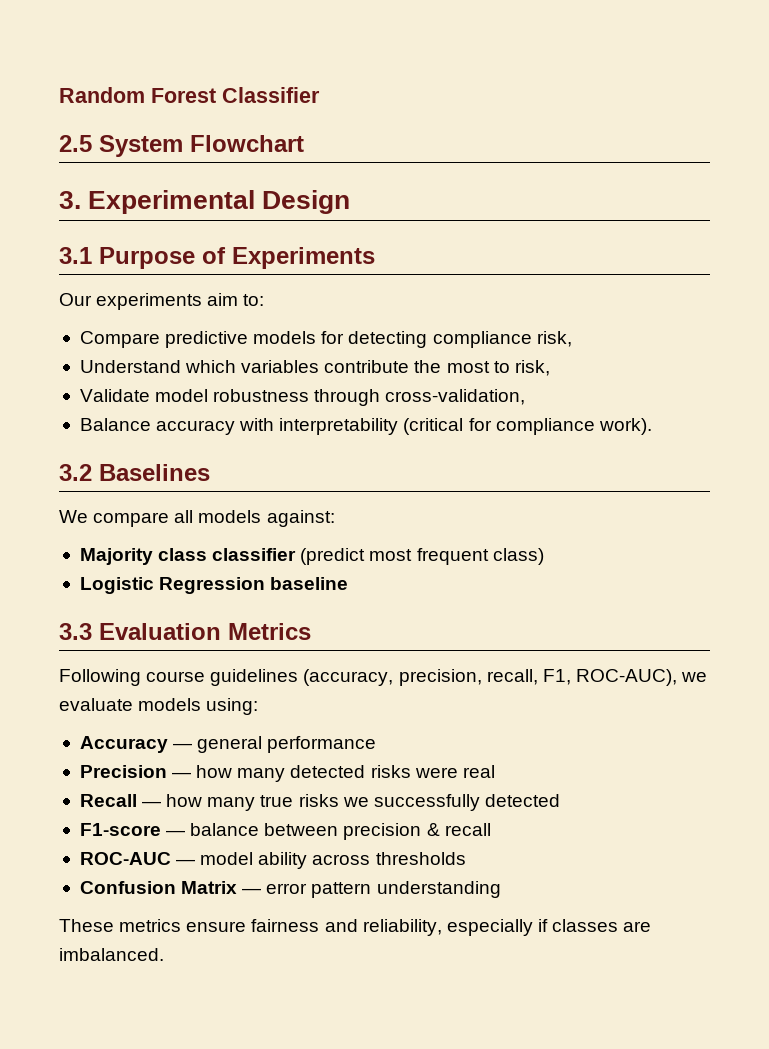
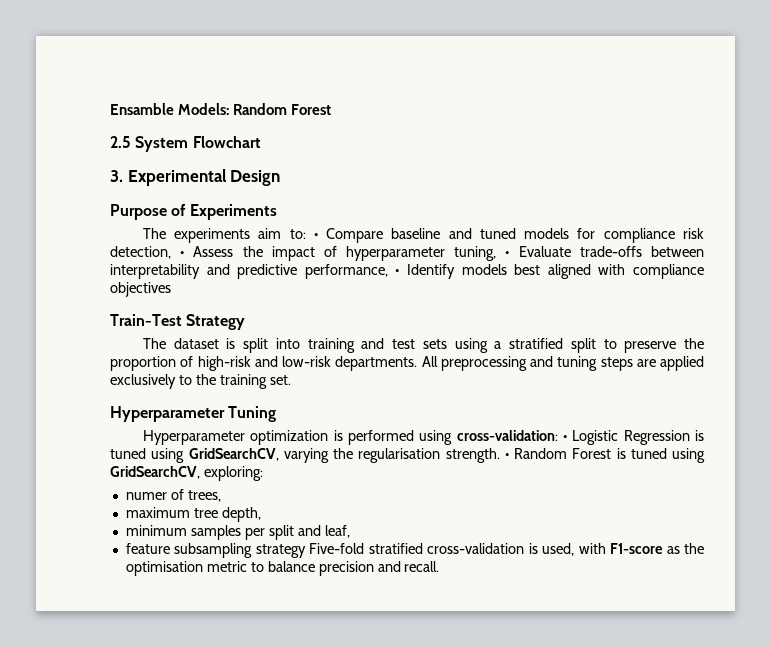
- Random Forest Classifier
+ Ensamble Models: Random Forest
- 3.1 Purpose of Experiments
+ Purpose of Experiments
- Our experiments aim to:
- Compare predictive models for detecting compliance risk,
- Understand which variables contribute the most to risk,
- Validate model robustness through cross-validation,
- Balance accuracy with interpretability (critical for compliance work).
- 3.2 Baselines
- We compare all models against:
- Majority class classifier (predict most frequent class)
- Logistic Regression baseline
- 3.3 Evaluation Metrics
- Following course guidelines (accuracy, precision, recall, F1, ROC-AUC), we evaluate models using:
- Accuracy — general performance
- Precision — how many detected risks were real
- Recall — how many true risks we successfully detected
- F1-score — balance between precision & recall
- ROC-AUC — model ability across thresholds
- Confusion Matrix — error pattern understanding
- These metrics ensure fairness and reliability, especially if classes are imbalanced.
+ The experiments aim to: • Compare baseline and tuned models for compliance risk detection, • Assess the impact of hyperparameter tuning, • Evaluate trade-offs between interpretability and predictive performance, • Identify models best aligned with compliance objectives
+ Train-Test Strategy
+ The dataset is split into training and test sets using a stratified split to preserve the proportion of high-risk and low-risk departments. All preprocessing and tuning steps are applied exclusively to the training set.
+ Hyperparameter Tuning
+ Hyperparameter optimization is performed using cross-validation: • Logistic Regression is tuned using GridSearchCV, varying the regularisation strength. • Random Forest is tuned using GridSearchCV, exploring:
+ numer of trees,
+ maximum tree depth,
+ minimum samples per split and leaf,
+ feature subsampling strategy Five-fold stratified cross-validation is used, with F1-score as the optimisation metric to balance precision and recall.

